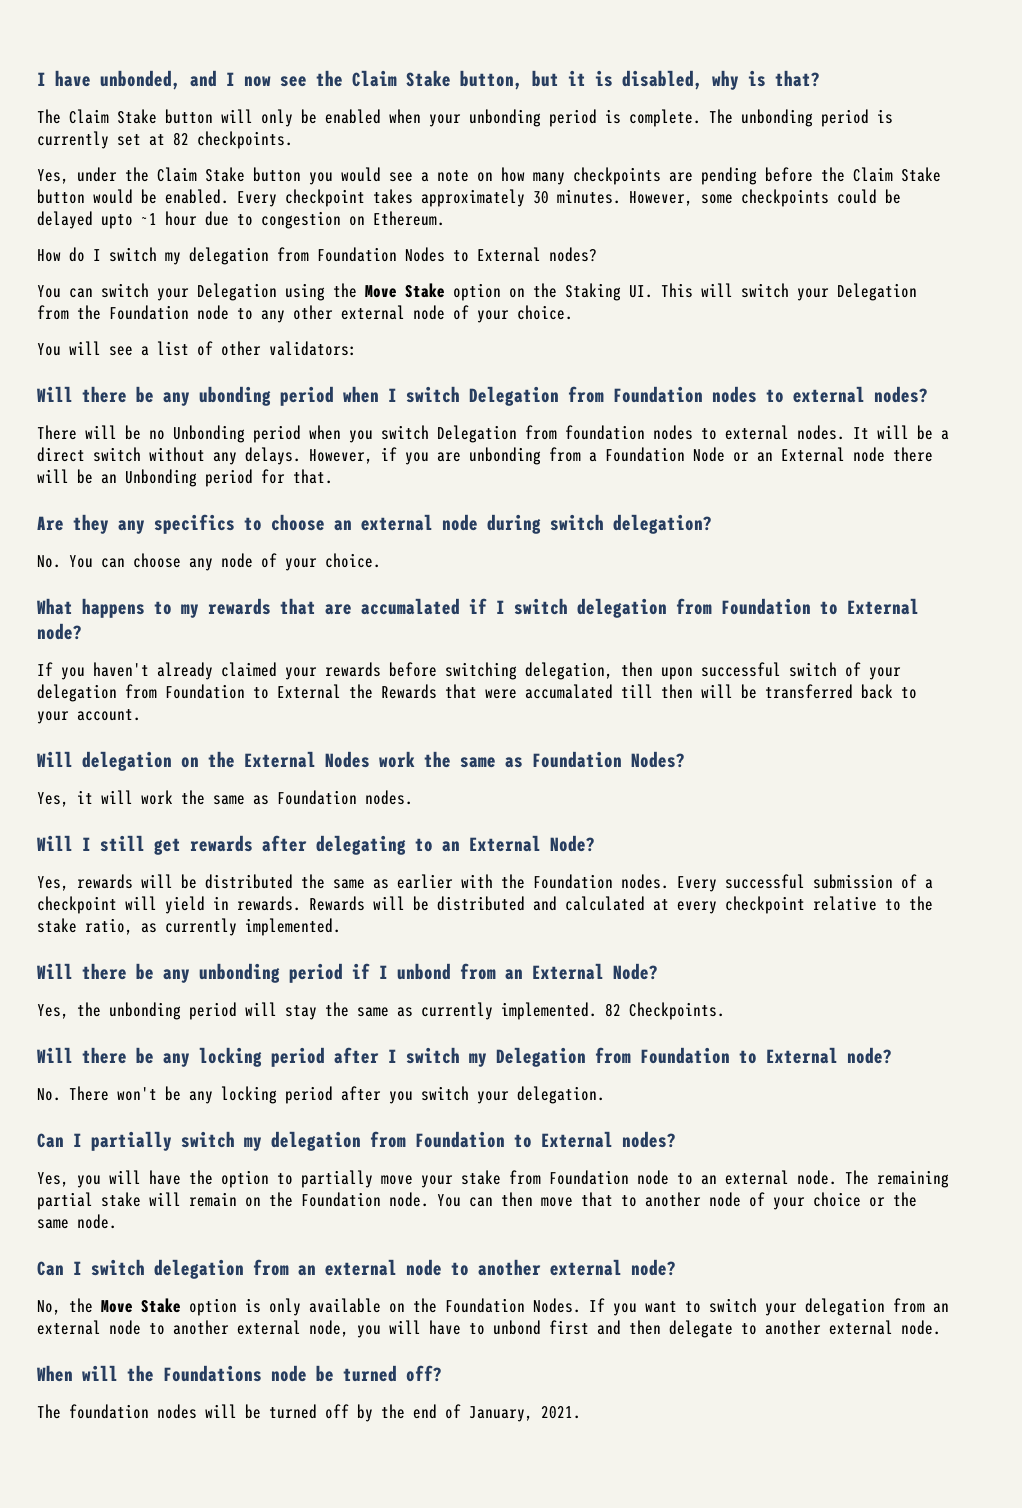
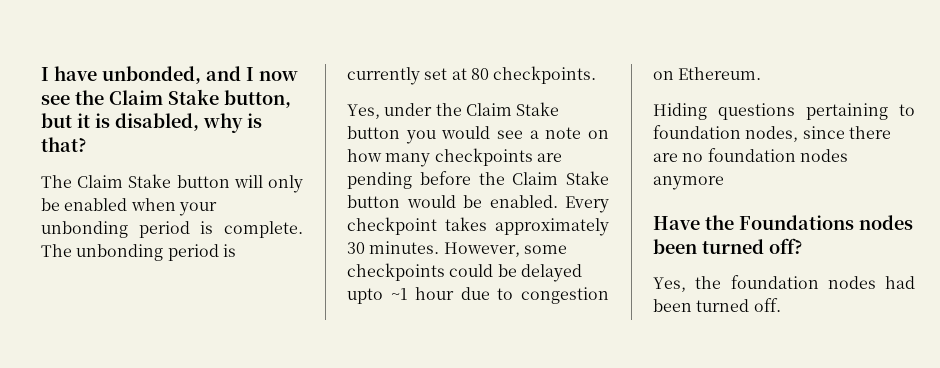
- The unbonding period is currently set at 82 checkpoints.
+ The unbonding period is currently set at 80 checkpoints.
- How do I switch my delegation from Foundation Nodes to External nodes?
- You can switch your Delegation using the Move Stake option on the Staking UI. This will switch your Delegation from the Foundation node to any other external node of your choice.
- You will see a list of other validators:
- Will there be any ubonding period when I switch Delegation from Foundation nodes to external nodes?
- There will be no Unbonding period when you switch Delegation from foundation nodes to external nodes. It will be a direct switch without any delays. However, if you are unbonding from a Foundation Node or an External node there will be an Unbonding period for that.
- Are they any specifics to choose an external node during switch delegation?
- No. You can choose any node of your choice.
- What happens to my rewards that are accumalated if I switch delegation from Foundation to External node?
- If you haven't already claimed your rewards before switching delegation, then upon successful switch of your delegation from Foundation to External the Rewards that were accumalated till then will be transferred back to your account.
- Will delegation on the External Nodes work the same as Foundation Nodes?
- Yes, it will work the same as Foundation nodes.
- Will I still get rewards after delegating to an External Node?
- Yes, rewards will be distributed the same as earlier with the Foundation nodes. Every successful submission of a checkpoint will yield in rewards. Rewards will be distributed and calculated at every checkpoint relative to the stake ratio, as currently implemented.
- Will there be any unbonding period if I unbond from an External Node?
- Yes, the unbonding period will stay the same as currently implemented. 82 Checkpoints.
- Will there be any locking period after I switch my Delegation from Foundation to External node?
- No. There won't be any locking period after you switch your delegation.
- Can I partially switch my delegation from Foundation to External nodes?
- Yes, you will have the option to partially move your stake from Foundation node to an external node. The remaining partial stake will remain on the Foundation node. You can then move that to another node of your choice or the same node.
- Can I switch delegation from an external node to another external node?
- No, the Move Stake option is only available on the Foundation Nodes. If you want to switch your delegation from an external node to another external node, you will have to unbond first and then delegate to another external node.
- When will the Foundations node be turned off?
- The foundation nodes will be turned off by the end of January, 2021.
+ Hiding questions pertaining to foundation nodes, since there are no foundation nodes anymore
+ Have the Foundations nodes been turned off?
+ Yes, the foundation nodes had been turned off.

